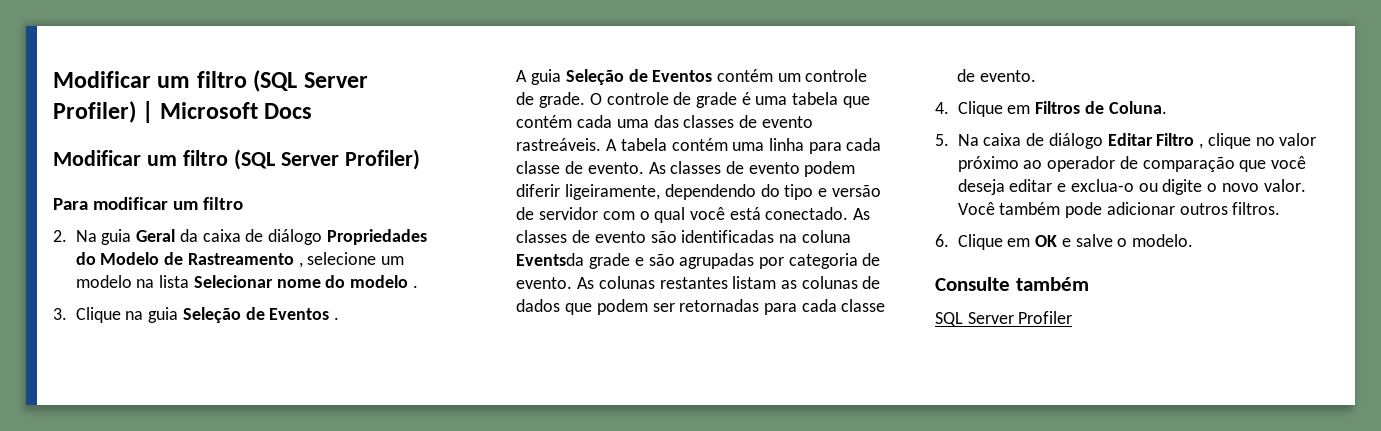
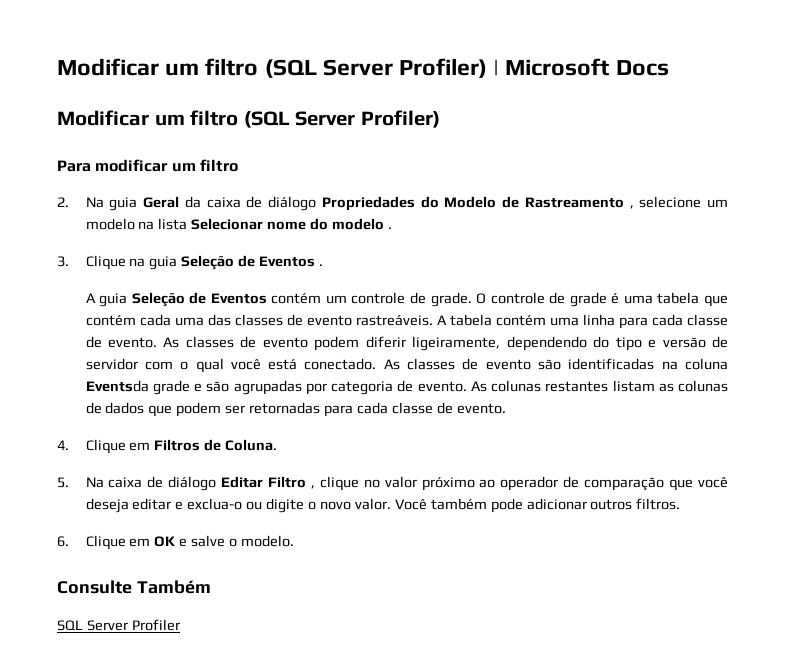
- Consulte também
+ Consulte Também

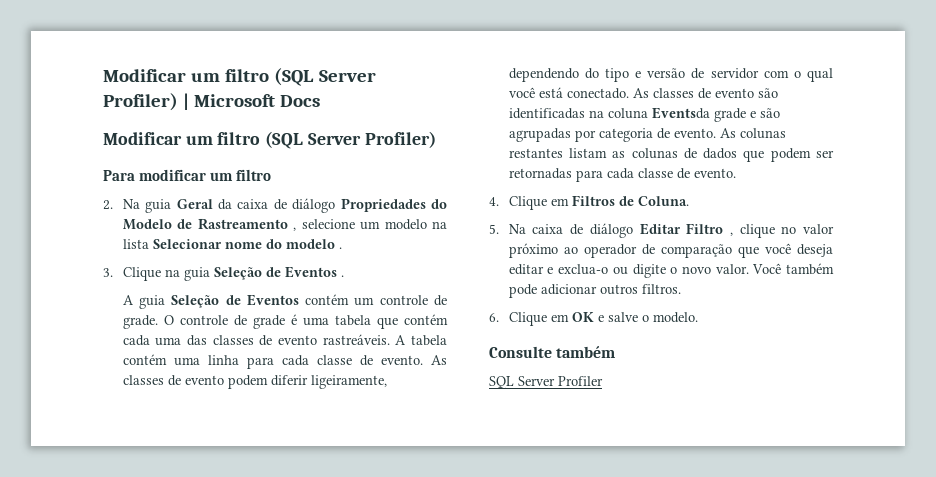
- Consulte Também
+ Consulte também

